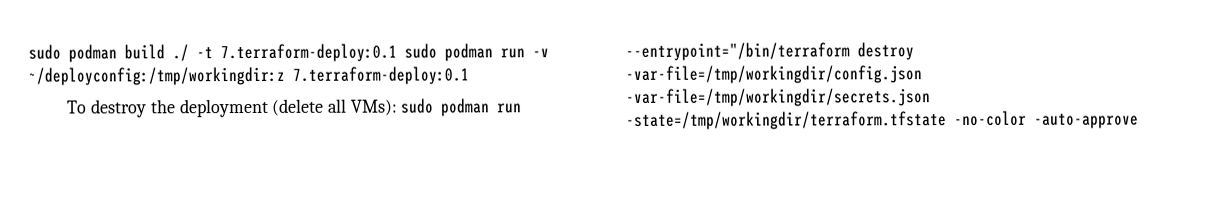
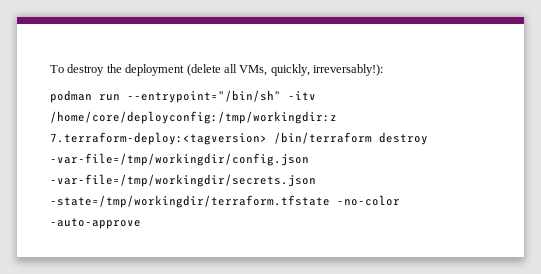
- sudo podman build ./ -t 7.terraform-deploy:0.1 sudo podman run -v ~/deployconfig:/tmp/workingdir:z 7.terraform-deploy:0.1
- To destroy the deployment (delete all VMs): sudo podman run --entrypoint="/bin/terraform destroy -var-file=/tmp/workingdir/config.json -var-file=/tmp/workingdir/secrets.json -state=/tmp/workingdir/terraform.tfstate -no-color -auto-approve
+ To destroy the deployment (delete all VMs, quickly, irreversably!):
+ podman run --entrypoint="/bin/sh" -itv /home/core/deployconfig:/tmp/workingdir:z 7.terraform-deploy:<tagversion> /bin/terraform destroy -var-file=/tmp/workingdir/config.json -var-file=/tmp/workingdir/secrets.json -state=/tmp/workingdir/terraform.tfstate -no-color -auto-approve

